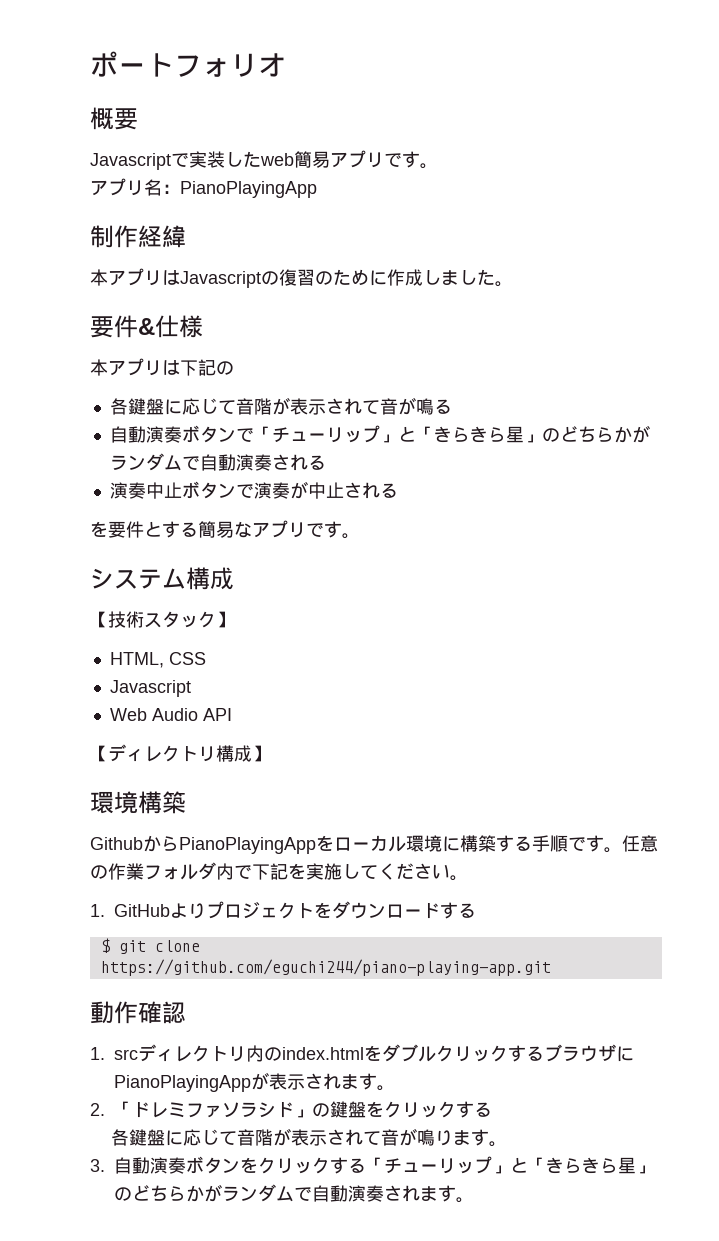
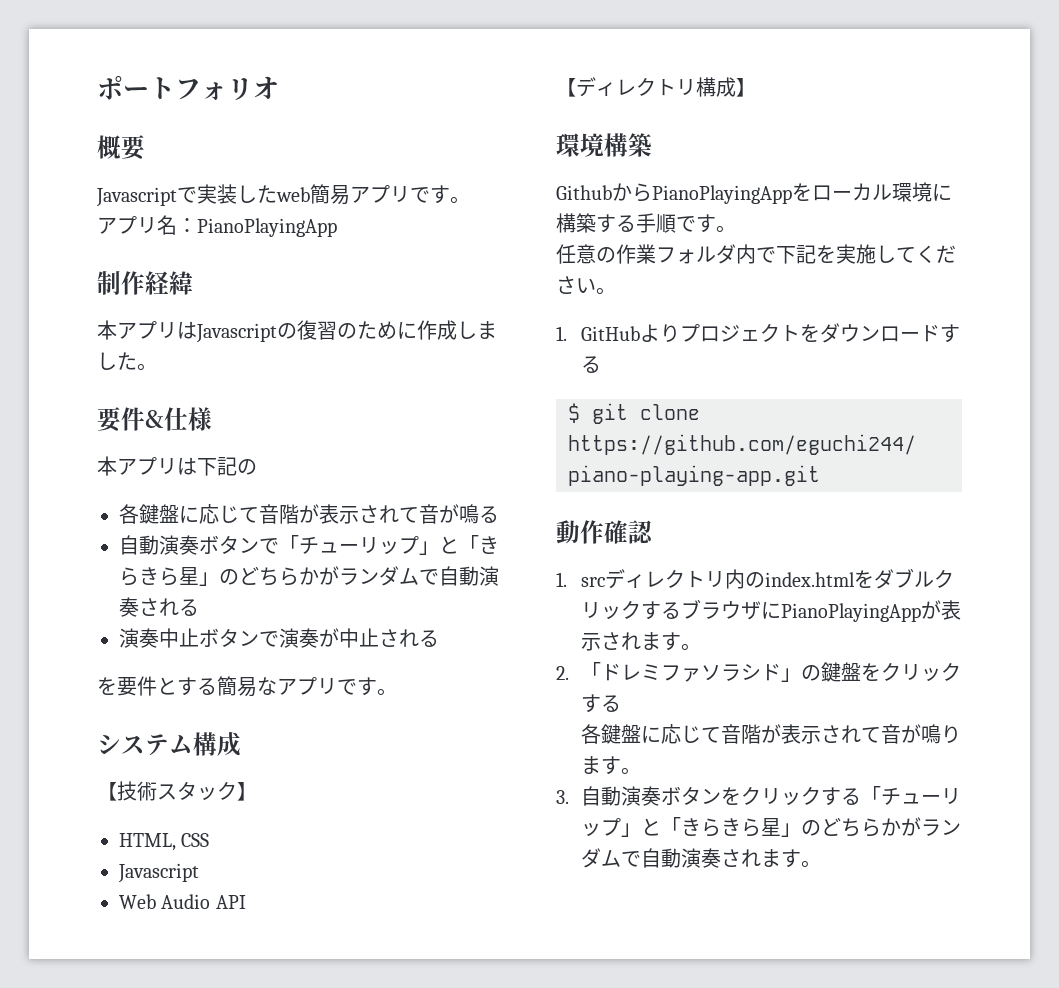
- GithubからPianoPlayingAppをローカル環境に構築する手順です。任意の作業フォルダ内で下記を実施してください。
+ GithubからPianoPlayingAppをローカル環境に構築する手順です。
+ 任意の作業フォルダ内で下記を実施してください。

